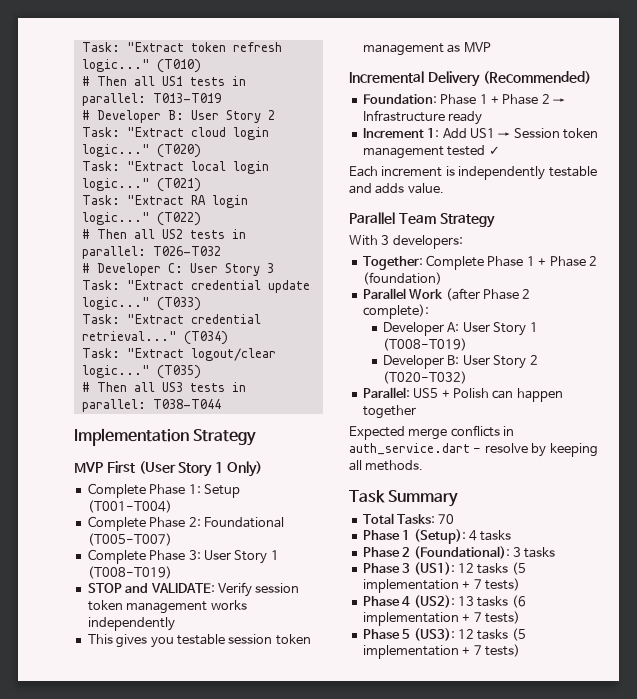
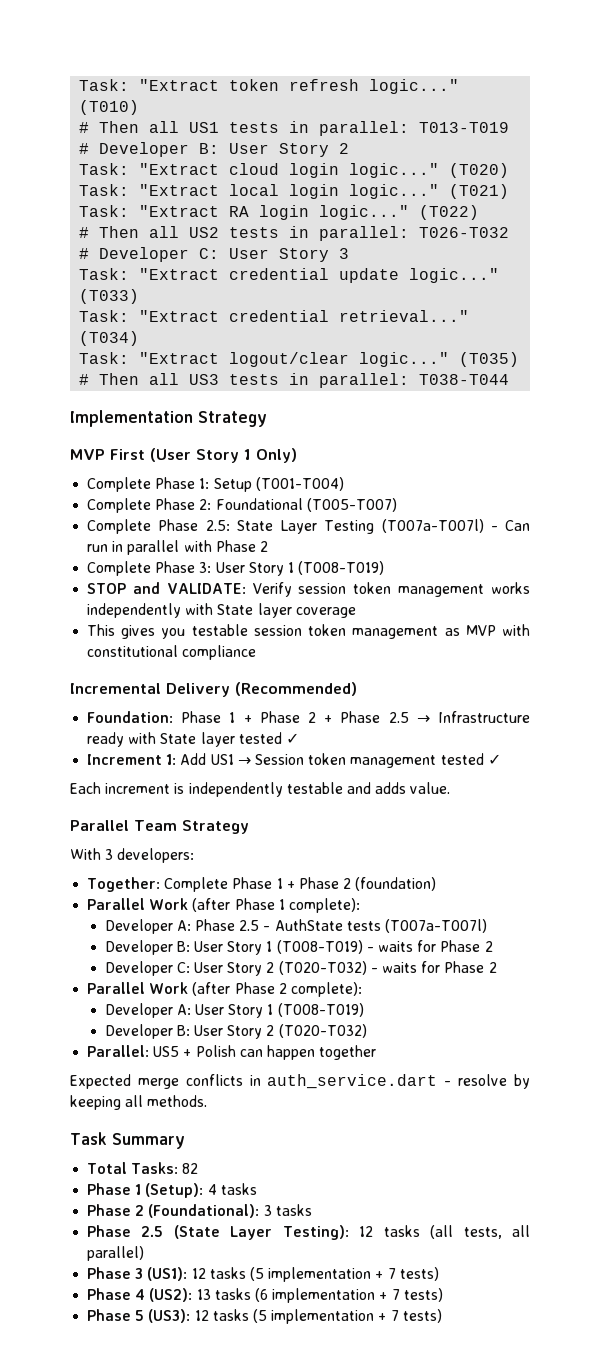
+ Complete Phase 2.5: State Layer Testing (T007a-T007l) - Can run in parallel with Phase 2
- STOP and VALIDATE: Verify session token management works independently
+ STOP and VALIDATE: Verify session token management works independently with State layer coverage
- This gives you testable session token management as MVP
+ This gives you testable session token management as MVP with constitutional compliance
- Foundation: Phase 1 + Phase 2 → Infrastructure ready
+ Foundation: Phase 1 + Phase 2 + Phase 2.5 → Infrastructure ready with State layer tested ✓
+ Parallel Work (after Phase 1 complete):
+ Developer A: Phase 2.5 - AuthState tests (T007a-T007l)
+ Developer B: User Story 1 (T008-T019) - waits for Phase 2
+ Developer C: User Story 2 (T020-T032) - waits for Phase 2
- Total Tasks: 70
+ Total Tasks: 82
+ Phase 2.5 (State Layer Testing): 12 tasks (all tests, all parallel)

